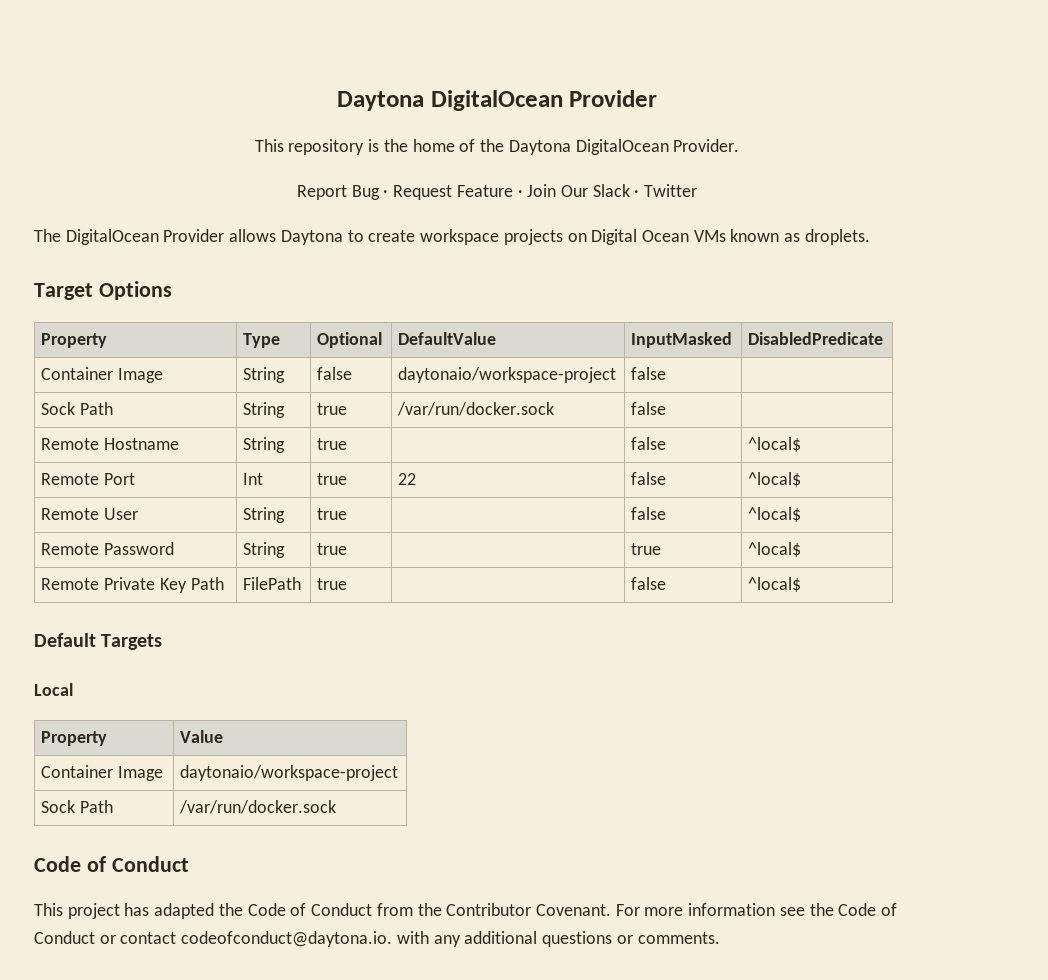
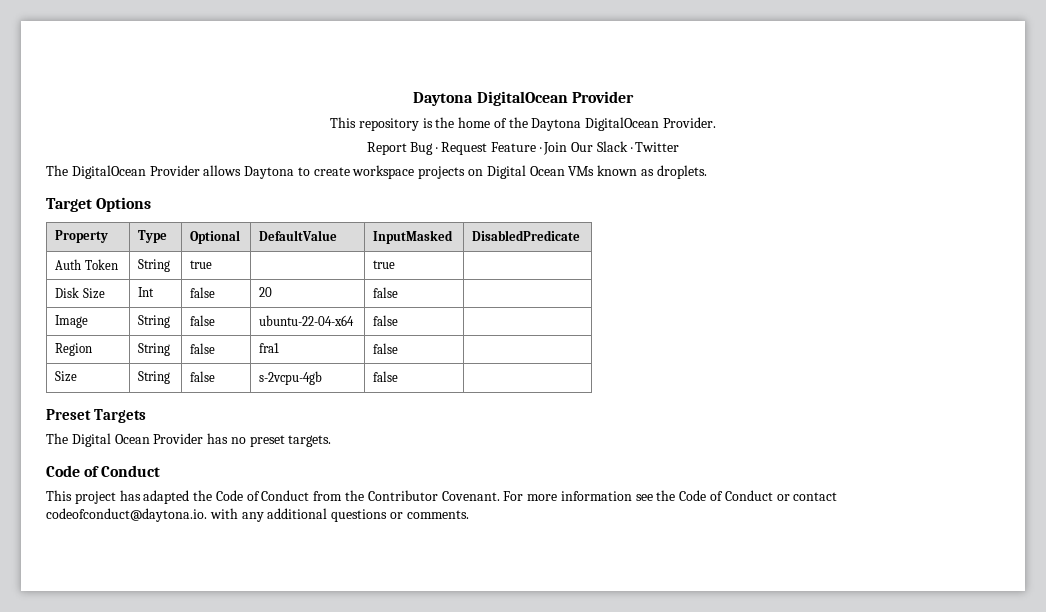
- Container Image | String | false | daytonaio/workspace-project | false |
- Sock Path | String | true | /var/run/docker.sock | false |
- Remote Hostname | String | true | | false | ^local$
- Remote Port | Int | true | 22 | false | ^local$
- Remote User | String | true | | false | ^local$
- Remote Password | String | true | | true | ^local$
- Remote Private Key Path | FilePath | true | | false | ^local$
- Default Targets
- Local
- Property | Value
- Container Image | daytonaio/workspace-project
- Sock Path | /var/run/docker.sock
+ Auth Token | String | true | | true |
+ Disk Size | Int | false | 20 | false |
+ Image | String | false | ubuntu-22-04-x64 | false |
+ Region | String | false | fra1 | false |
+ Size | String | false | s-2vcpu-4gb | false |
+ Preset Targets
+ The Digital Ocean Provider has no preset targets.

